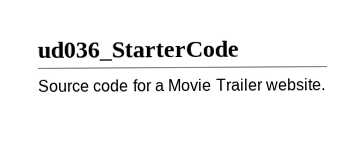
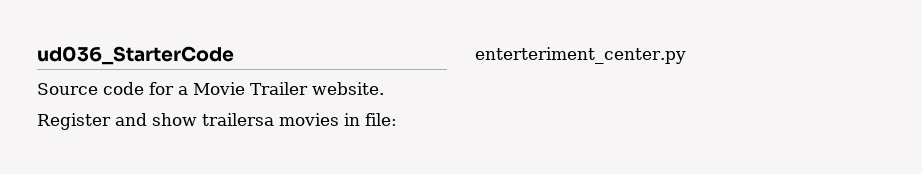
+ Register and show trailersa movies in file: enterteriment_center.py

